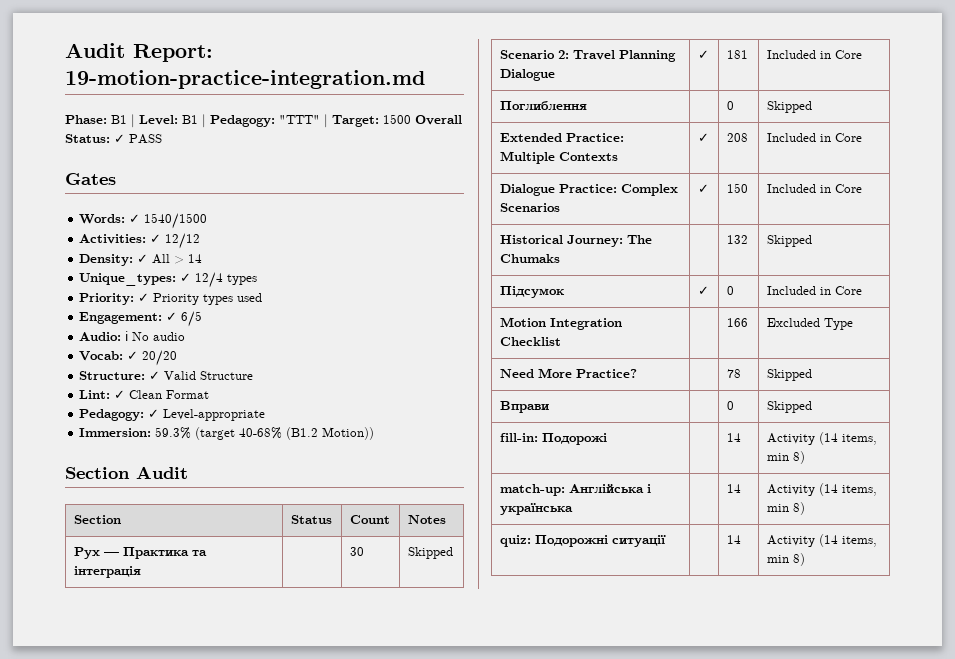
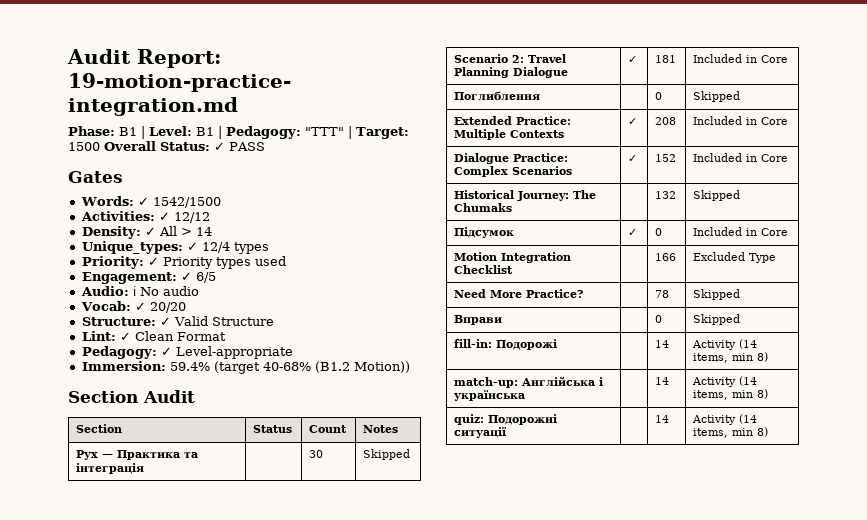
- Words: ✓ 1540/1500
+ Words: ✓ 1542/1500
- Immersion: 59.3% (target 40-68% (B1.2 Motion))
+ Immersion: 59.4% (target 40-68% (B1.2 Motion))
- Dialogue Practice: Complex Scenarios | ✓ | 150 | Included in Core
+ Dialogue Practice: Complex Scenarios | ✓ | 152 | Included in Core

